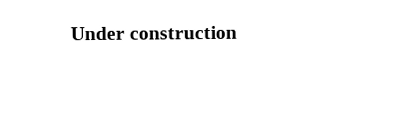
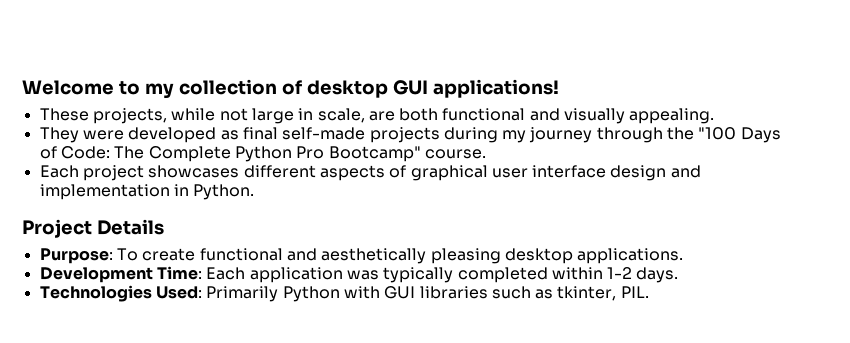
- Under construction
+ Welcome to my collection of desktop GUI applications!
+ These projects, while not large in scale, are both functional and visually appealing.
+ They were developed as final self-made projects during my journey through the "100 Days of Code: The Complete Python Pro Bootcamp" course.
+ Each project showcases different aspects of graphical user interface design and implementation in Python.
+ Project Details
+ Purpose: To create functional and aesthetically pleasing desktop applications.
+ Development Time: Each application was typically completed within 1-2 days.
+ Technologies Used: Primarily Python with GUI libraries such as tkinter, PIL.

